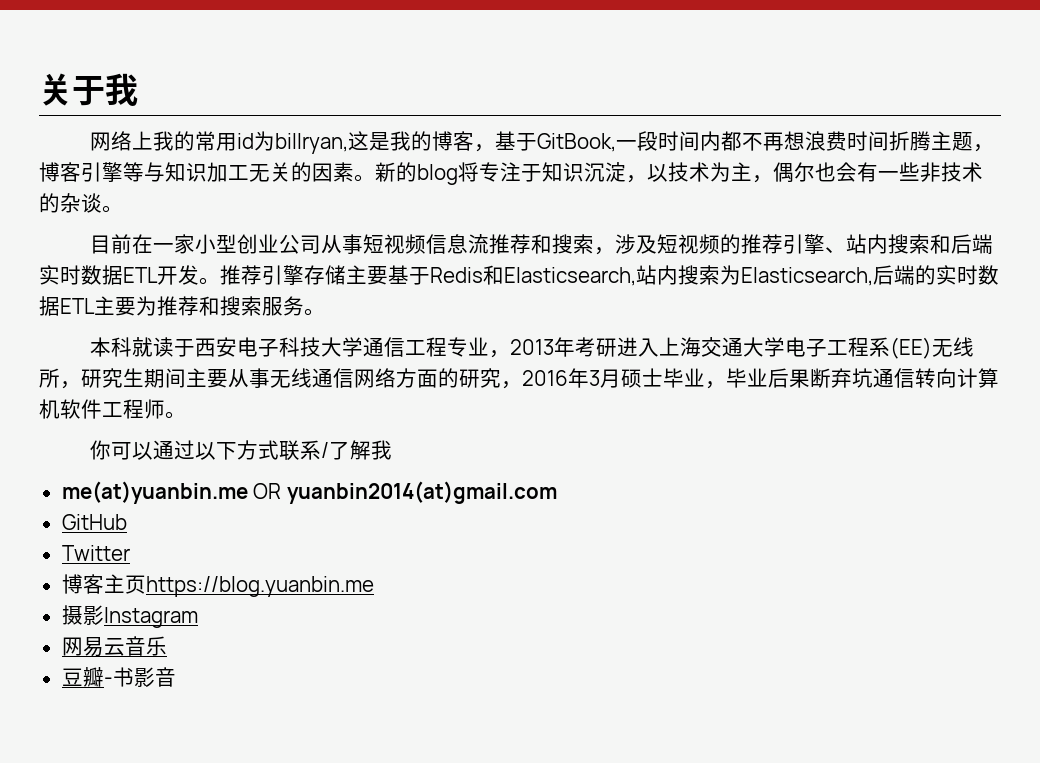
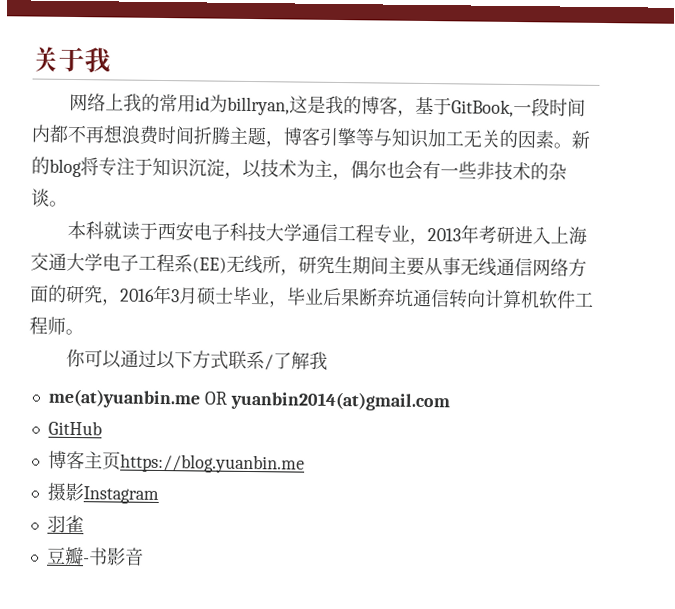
- 目前在一家小型创业公司从事短视频信息流推荐和搜索，涉及短视频的推荐引擎、站内搜索和后端实时数据ETL开发。推荐引擎存储主要基于Redis和Elasticsearch,站内搜索为Elasticsearch,后端的实时数据ETL主要为推荐和搜索服务。
- Twitter
- 网易云音乐
+ 羽雀

